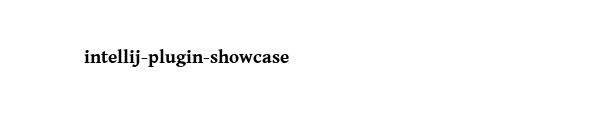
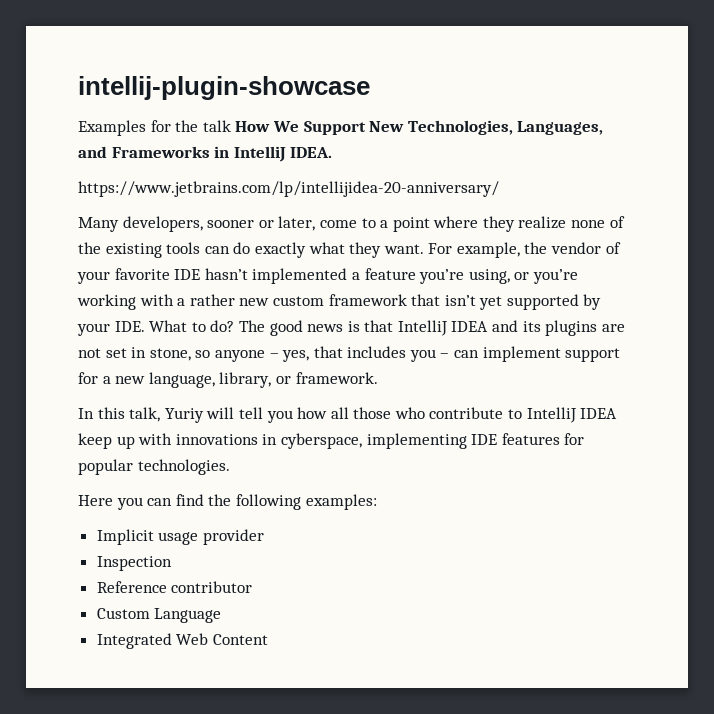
+ Examples for the talk How We Support New Technologies, Languages, and Frameworks in IntelliJ IDEA.
+ https://www.jetbrains.com/lp/intellijidea-20-anniversary/
+ Many developers, sooner or later, come to a point where they realize none of the existing tools can do exactly what they want. For example, the vendor of your favorite IDE hasn’t implemented a feature you’re using, or you’re working with a rather new custom framework that isn’t yet supported by your IDE. What to do? The good news is that IntelliJ IDEA and its plugins are not set in stone, so anyone – yes, that includes you – can implement support for a new language, library, or framework.
+ In this talk, Yuriy will tell you how all those who contribute to IntelliJ IDEA keep up with innovations in cyberspace, implementing IDE features for popular technologies.
+ Here you can find the following examples:
+ Implicit usage provider
+ Inspection
+ Reference contributor
+ Custom Language
+ Integrated Web Content

